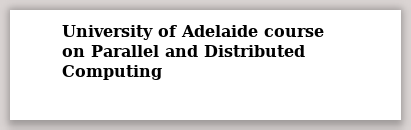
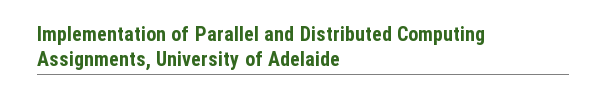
- University of Adelaide course on Parallel and Distributed Computing
+ Implementation of Parallel and Distributed Computing Assignments, University of Adelaide

